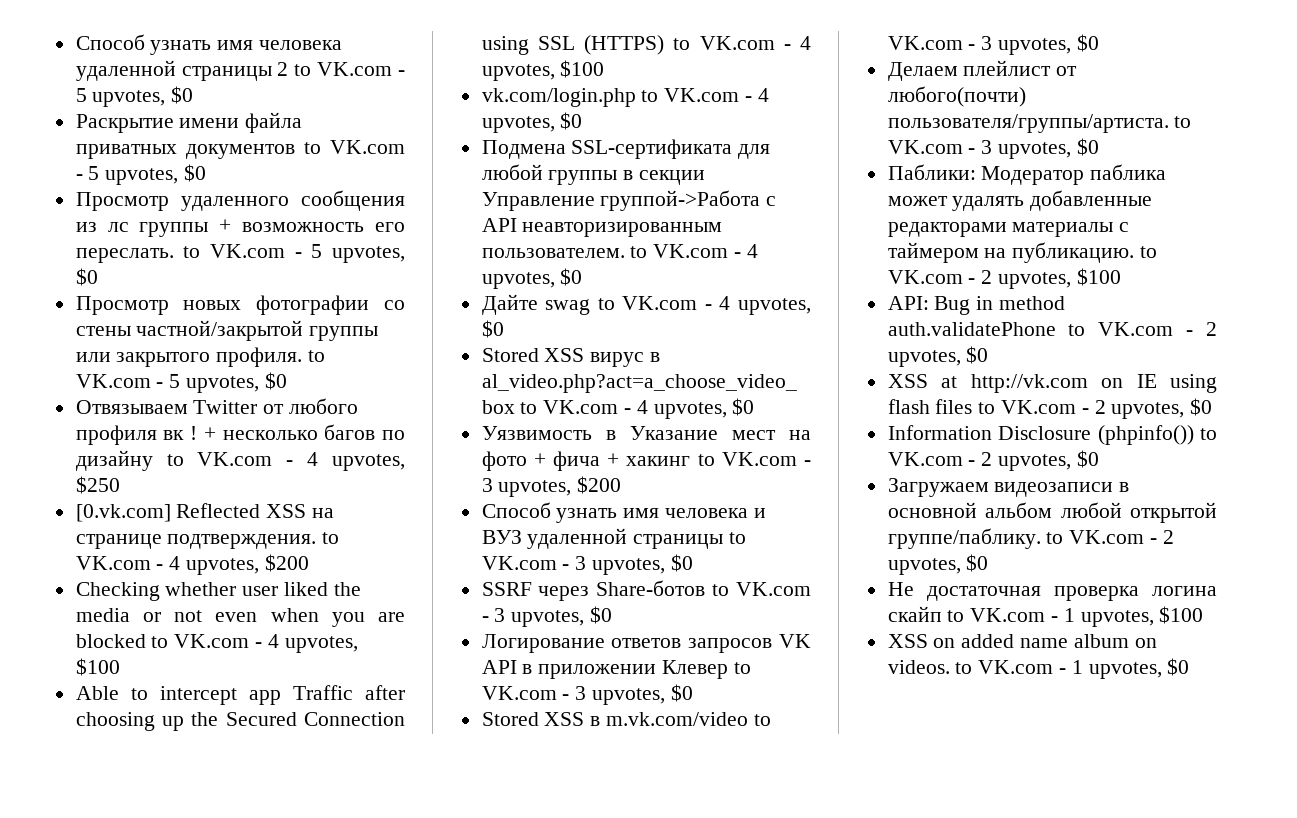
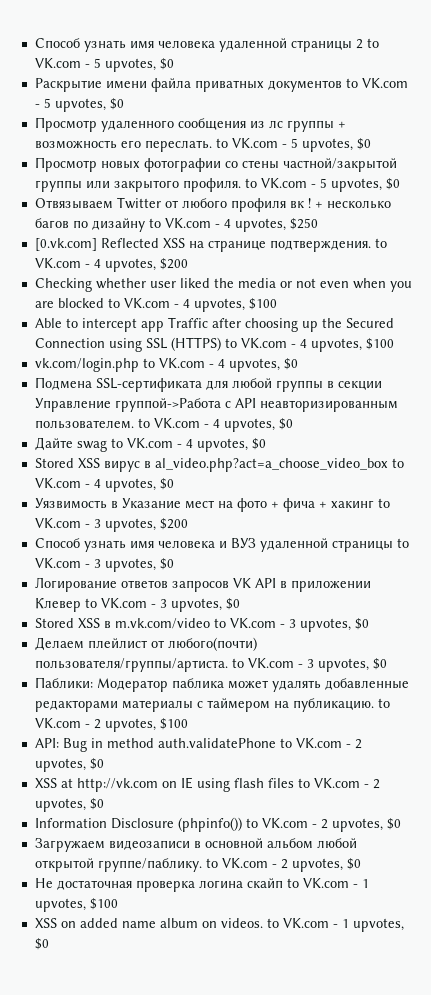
- SSRF через Share-ботов to VK.com - 3 upvotes, $0

